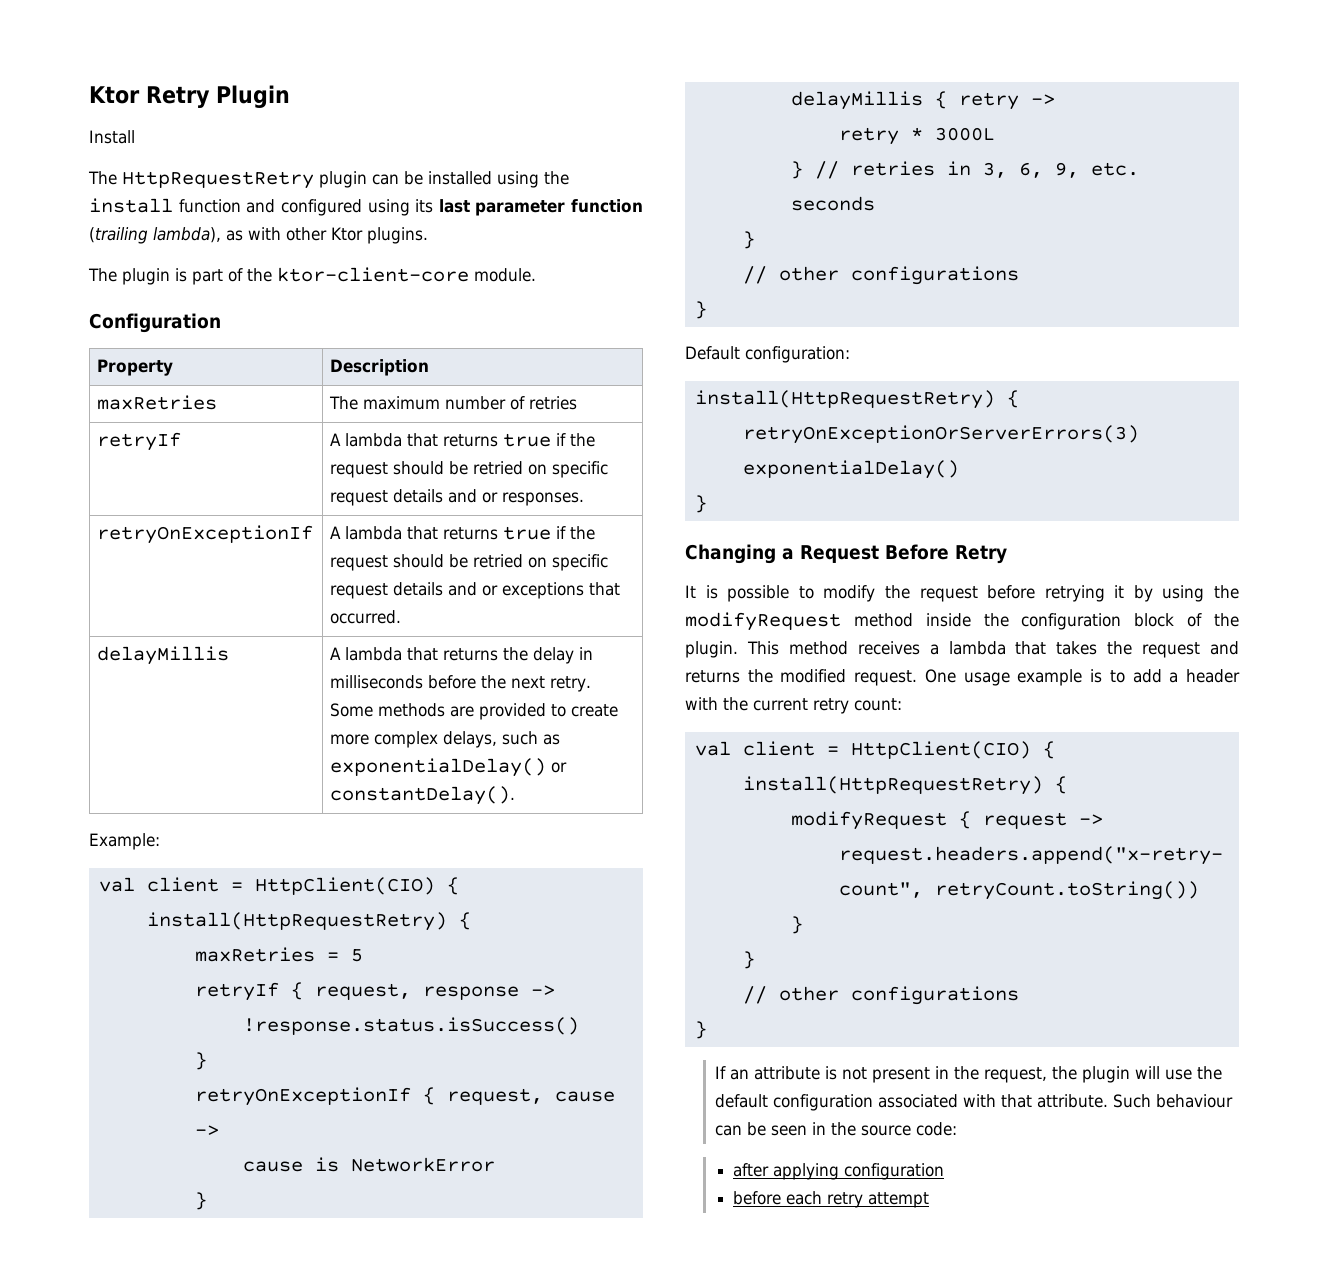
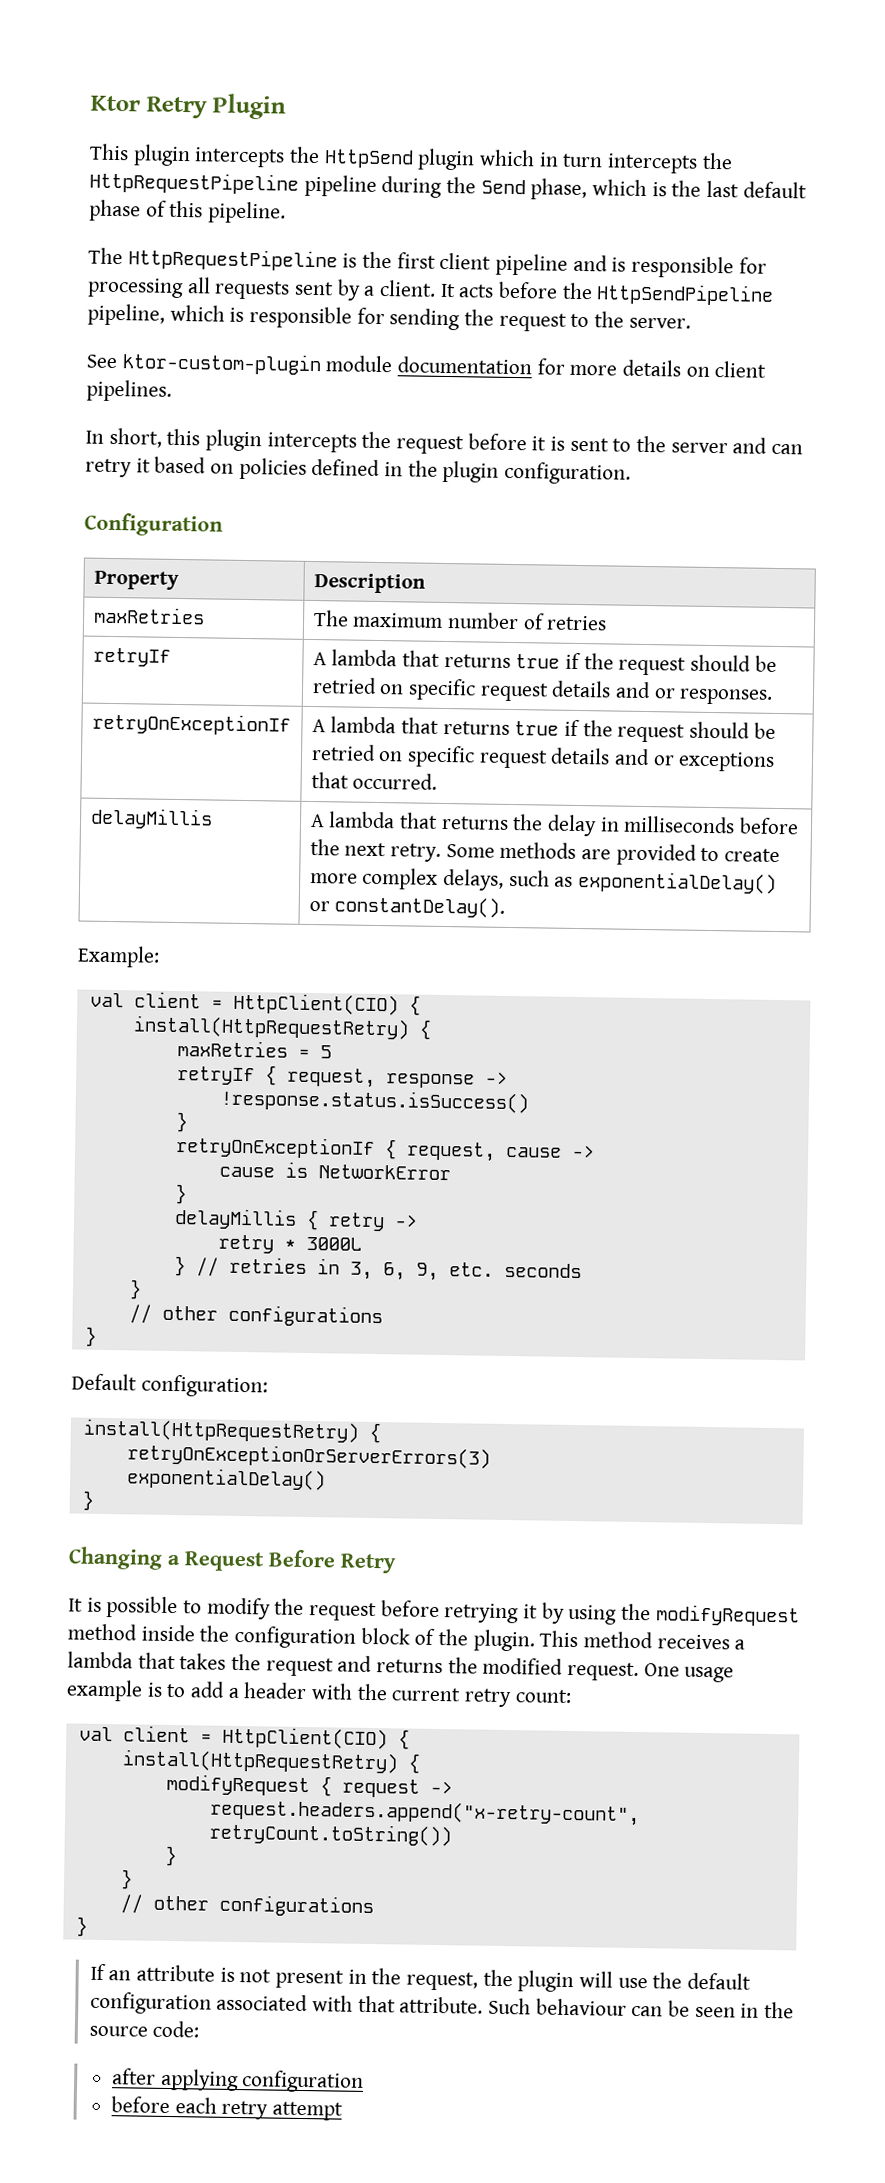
- Install
- The HttpRequestRetry plugin can be installed using the install function and configured using its last parameter function (trailing lambda), as with other Ktor plugins.
- The plugin is part of the ktor-client-core module.
+ This plugin intercepts the HttpSend plugin which in turn intercepts the HttpRequestPipeline pipeline during the Send phase, which is the last default phase of this pipeline.
+ The HttpRequestPipeline is the first client pipeline and is responsible for processing all requests sent by a client. It acts before the HttpSendPipeline pipeline, which is responsible for sending the request to the server.
+ See ktor-custom-plugin module documentation for more details on client pipelines.
+ In short, this plugin intercepts the request before it is sent to the server and can retry it based on policies defined in the plugin configuration.

